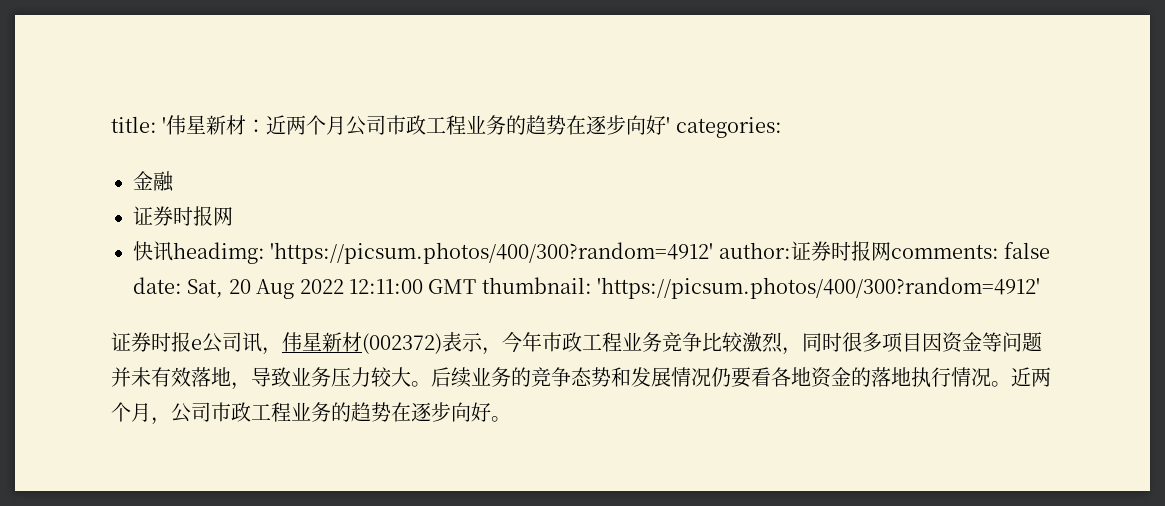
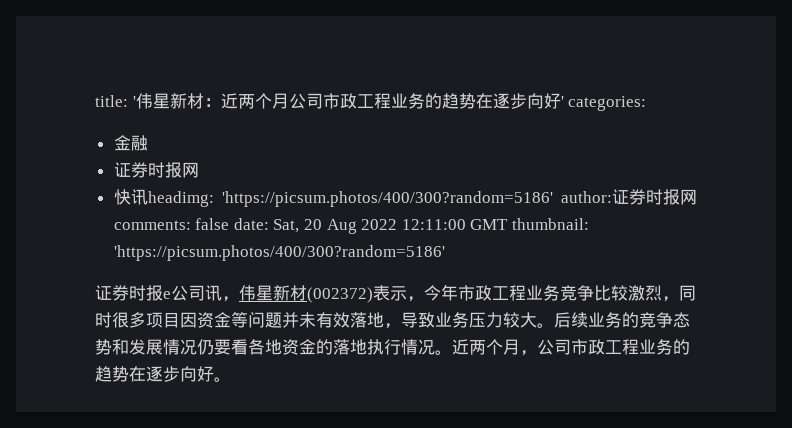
- 快讯headimg: 'https://picsum.photos/400/300?random=4912' author:证券时报网comments: false date: Sat, 20 Aug 2022 12:11:00 GMT thumbnail: 'https://picsum.photos/400/300?random=4912'
+ 快讯headimg: 'https://picsum.photos/400/300?random=5186' author:证券时报网comments: false date: Sat, 20 Aug 2022 12:11:00 GMT thumbnail: 'https://picsum.photos/400/300?random=5186'

